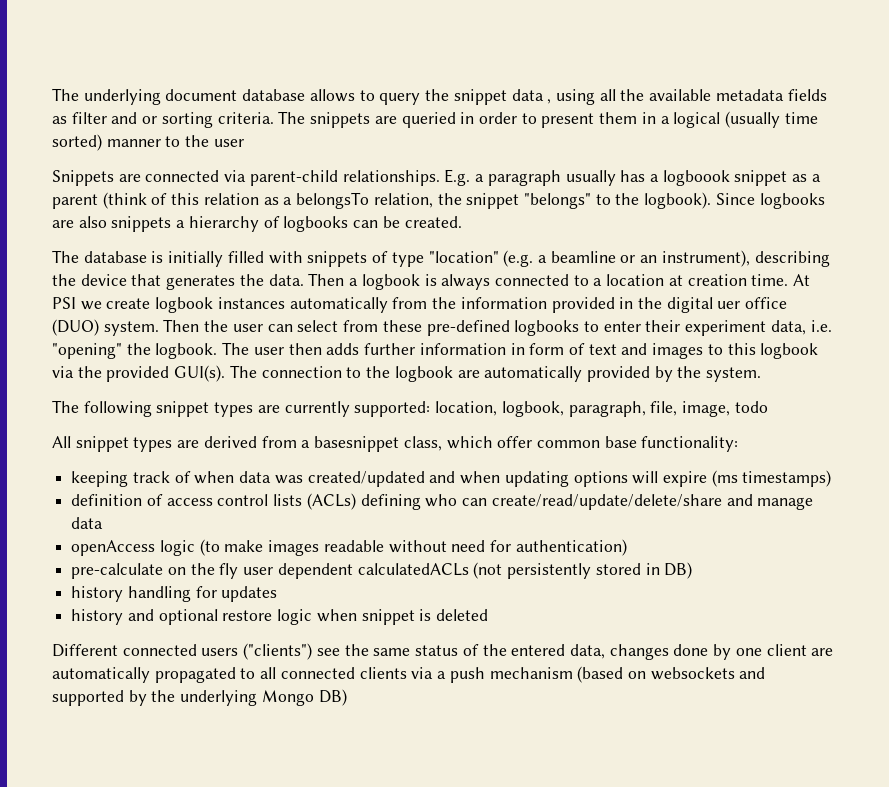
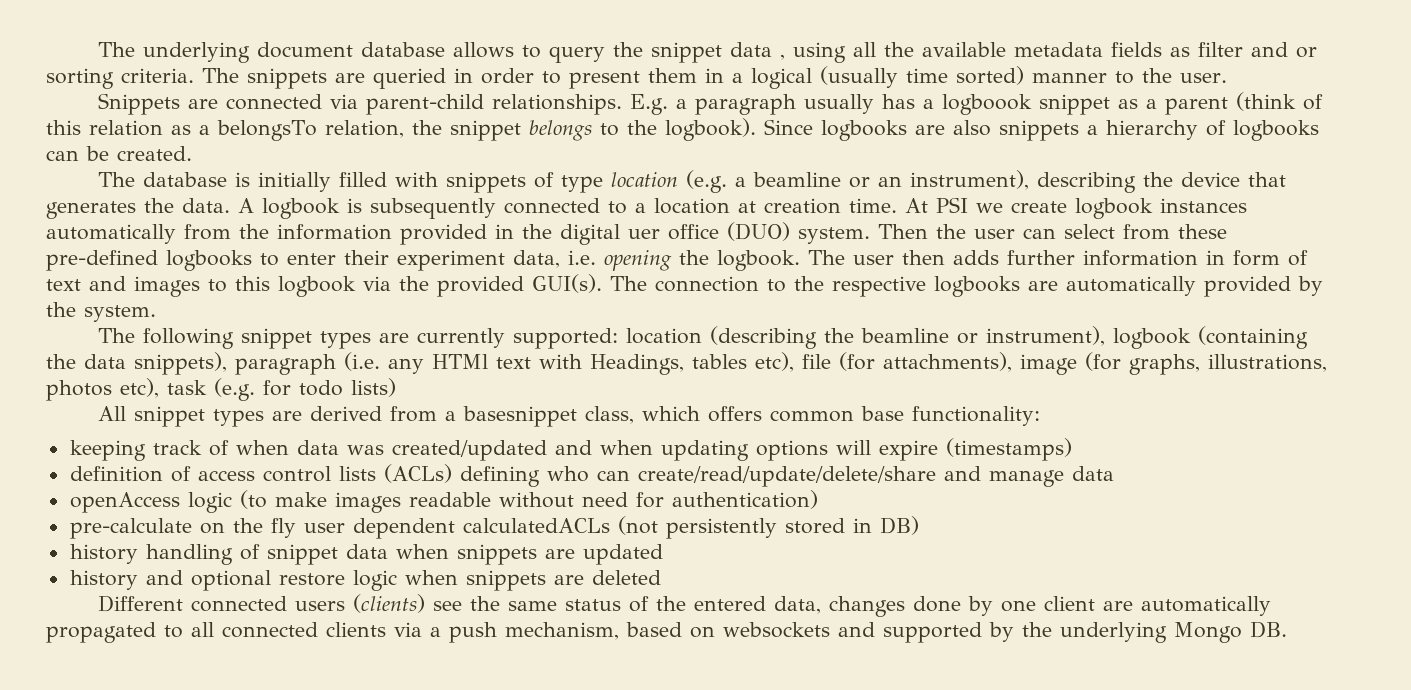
- The snippets are queried in order to present them in a logical (usually time sorted) manner to the user
+ The snippets are queried in order to present them in a logical (usually time sorted) manner to the user.
- E.g. a paragraph usually has a logboook snippet as a parent (think of this relation as a belongsTo relation, the snippet "belongs" to the logbook).
+ E.g. a paragraph usually has a logboook snippet as a parent (think of this relation as a belongsTo relation, the snippet belongs to the logbook).
- The database is initially filled with snippets of type "location" (e.g. a beamline or an instrument), describing the device that generates the data.
+ The database is initially filled with snippets of type location (e.g. a beamline or an instrument), describing the device that generates the data.
- Then a logbook is always connected to a location at creation time.
+ A logbook is subsequently connected to a location at creation time.
- Then the user can select from these pre-defined logbooks to enter their experiment data, i.e. "opening" the logbook.
+ Then the user can select from these pre-defined logbooks to enter their experiment data, i.e. opening the logbook.
- The connection to the logbook are automatically provided by the system.
+ The connection to the respective logbooks are automatically provided by the system.
- The following snippet types are currently supported: location, logbook, paragraph, file, image, todo
+ The following snippet types are currently supported: location (describing the beamline or instrument), logbook (containing the data snippets), paragraph (i.e. any HTMl text with Headings, tables etc), file (for attachments), image (for graphs, illustrations, photos etc), task (e.g. for todo lists)
- All snippet types are derived from a basesnippet class, which offer common base functionality:
+ All snippet types are derived from a basesnippet class, which offers common base functionality:
- keeping track of when data was created/updated and when updating options will expire (ms timestamps)
+ keeping track of when data was created/updated and when updating options will expire (timestamps)
- history handling for updates
+ history handling of snippet data when snippets are updated
- history and optional restore logic when snippet is deleted
+ history and optional restore logic when snippets are deleted
- Different connected users ("clients") see the same status of the entered data, changes done by one client are automatically propagated to all connected clients via a push mechanism (based on websockets and supported by the underlying Mongo DB)
+ Different connected users (clients) see the same status of the entered data, changes done by one client are automatically propagated to all connected clients via a push mechanism, based on websockets and supported by the underlying Mongo DB.

